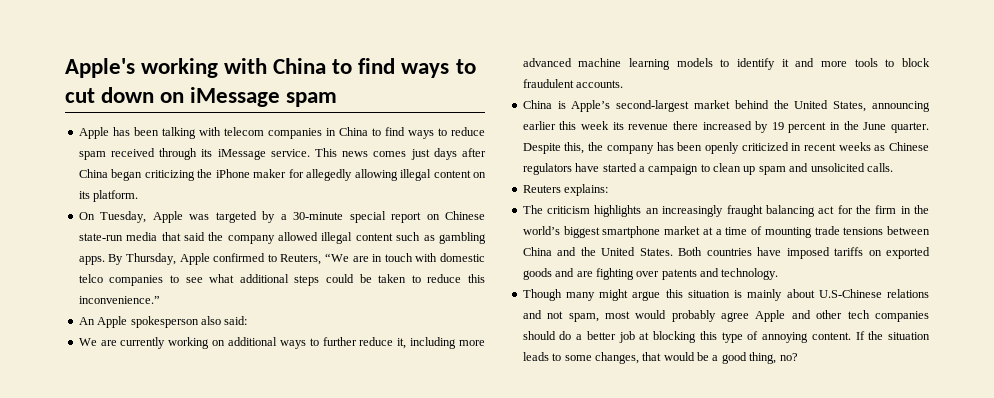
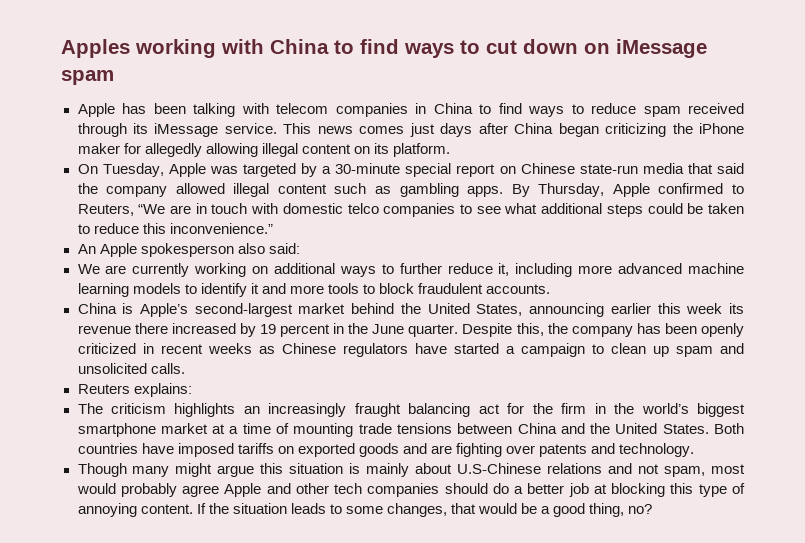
- Apple's working with China to find ways to cut down on iMessage spam
+ Apples working with China to find ways to cut down on iMessage spam

